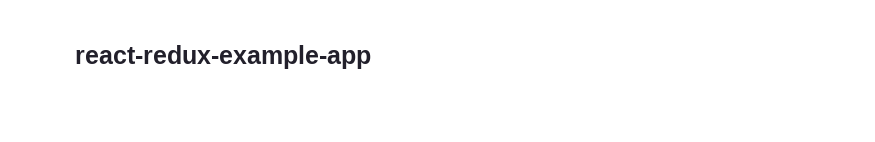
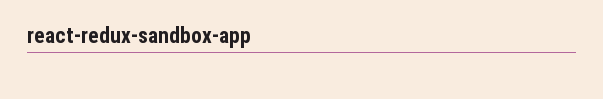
- react-redux-example-app
+ react-redux-sandbox-app

